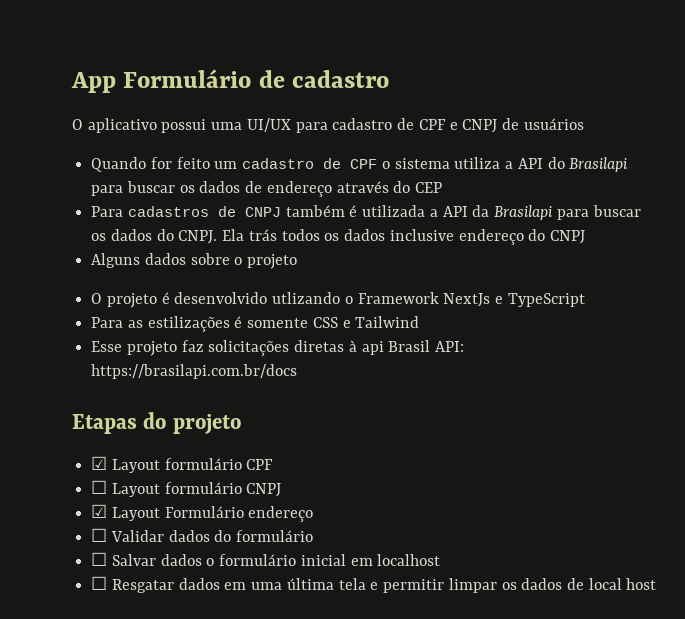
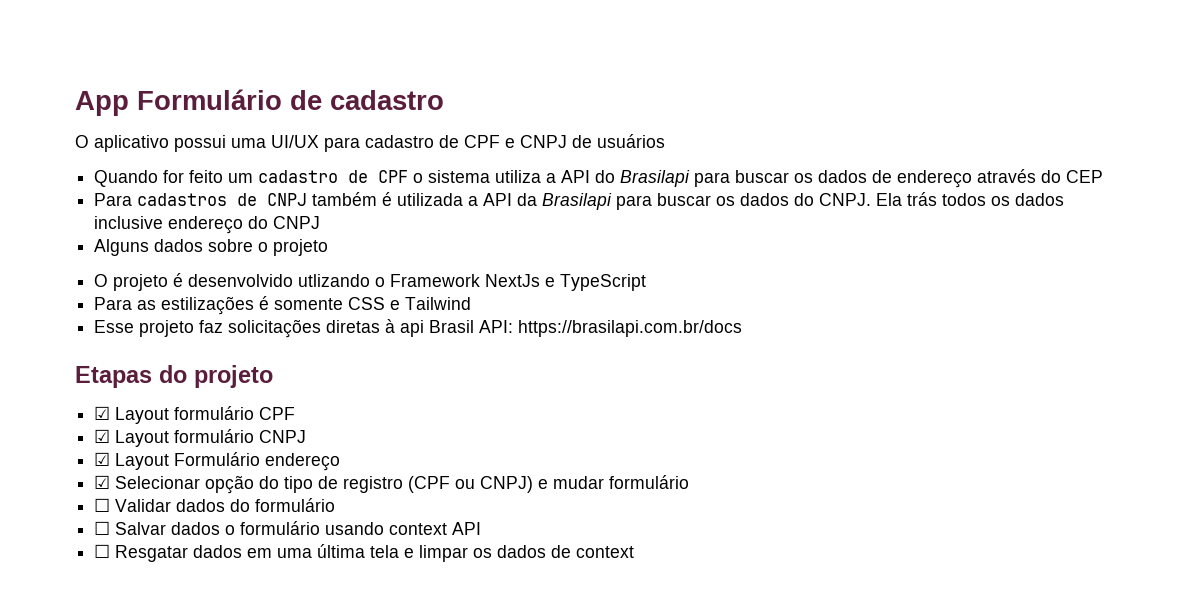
- ☐ Layout formulário CNPJ
+ ☑ Layout formulário CNPJ
+ ☑ Selecionar opção do tipo de registro (CPF ou CNPJ) e mudar formulário
- ☐ Salvar dados o formulário inicial em localhost
+ ☐ Salvar dados o formulário usando context API
- ☐ Resgatar dados em uma última tela e permitir limpar os dados de local host
+ ☐ Resgatar dados em uma última tela e limpar os dados de context

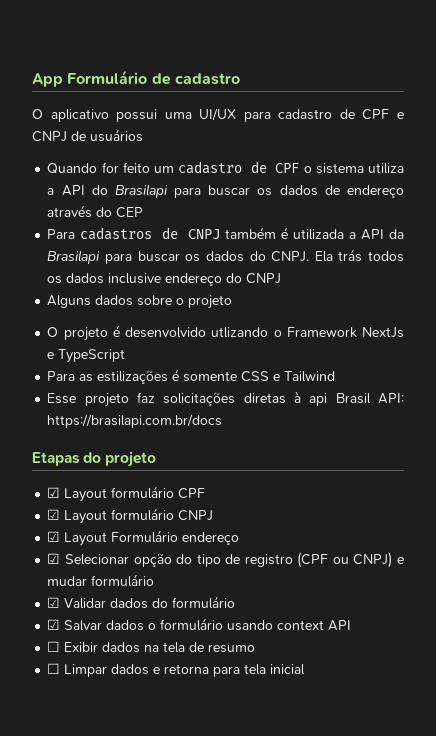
- ☐ Validar dados do formulário
+ ☑ Validar dados do formulário
- ☐ Salvar dados o formulário usando context API
+ ☑ Salvar dados o formulário usando context API
- ☐ Resgatar dados em uma última tela e limpar os dados de context
+ ☐ Exibir dados na tela de resumo
+ ☐ Limpar dados e retorna para tela inicial

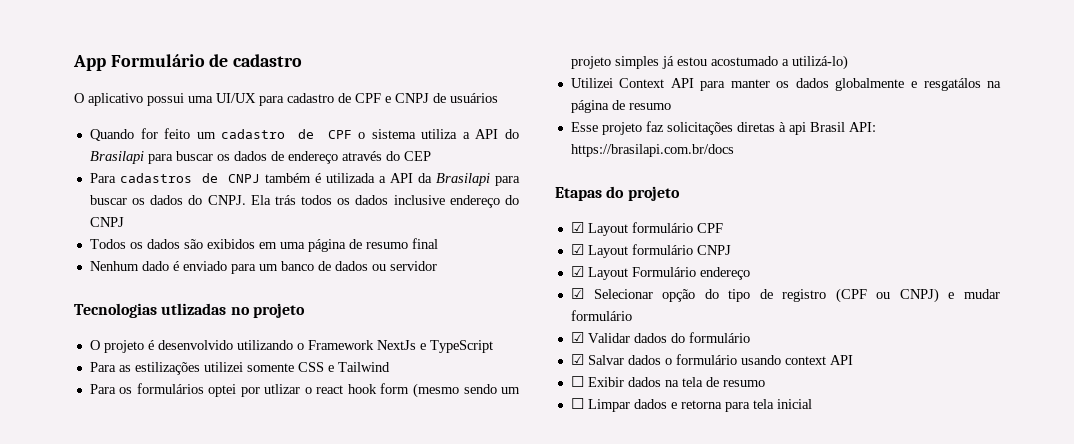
- Alguns dados sobre o projeto
+ Todos os dados são exibidos em uma página de resumo final
+ Nenhum dado é enviado para um banco de dados ou servidor
+ Tecnologias utlizadas no projeto
- O projeto é desenvolvido utlizando o Framework NextJs e TypeScript
+ O projeto é desenvolvido utilizando o Framework NextJs e TypeScript
- Para as estilizações é somente CSS e Tailwind
+ Para as estilizações utilizei somente CSS e Tailwind
+ Para os formulários optei por utlizar o react hook form (mesmo sendo um projeto simples já estou acostumado a utilizá-lo)
+ Utilizei Context API para manter os dados globalmente e resgatálos na página de resumo

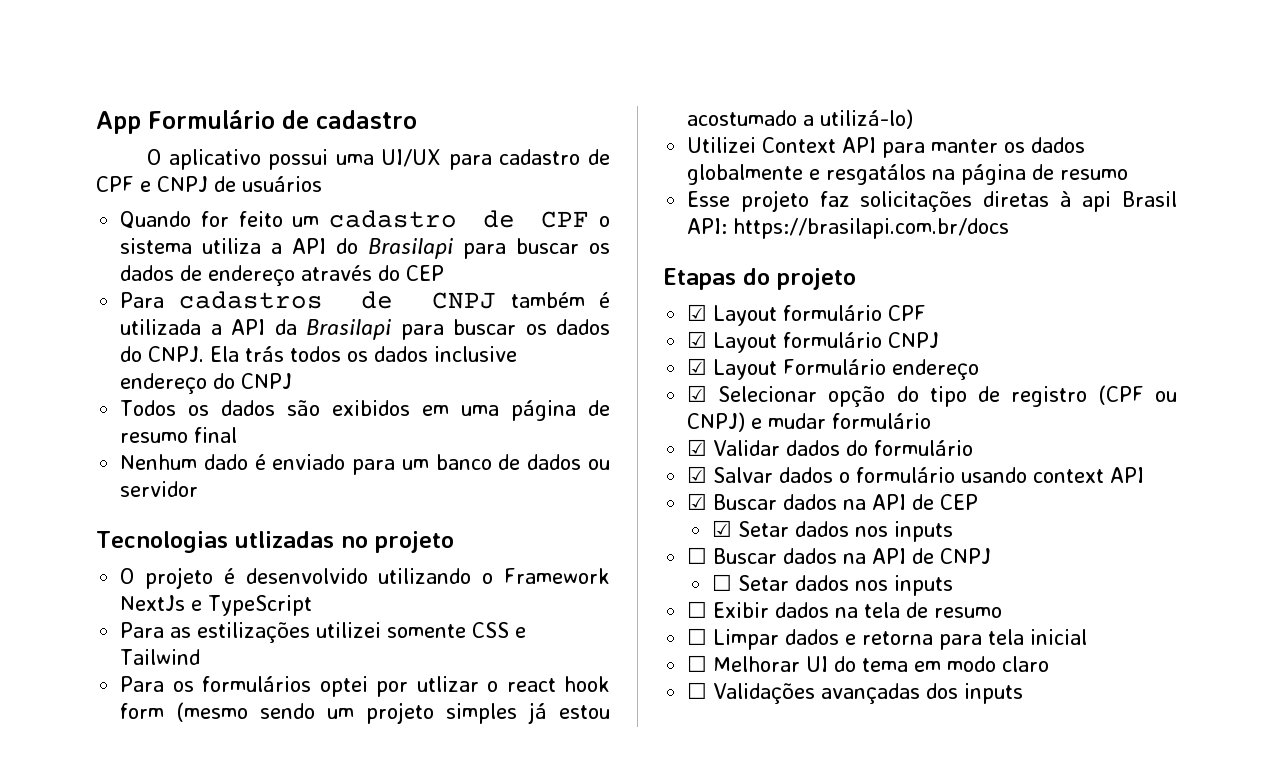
+ ☑ Buscar dados na API de CEP
+ ☑ Setar dados nos inputs
+ ☐ Buscar dados na API de CNPJ
+ ☐ Setar dados nos inputs
+ ☐ Melhorar UI do tema em modo claro
+ ☐ Validações avançadas dos inputs

